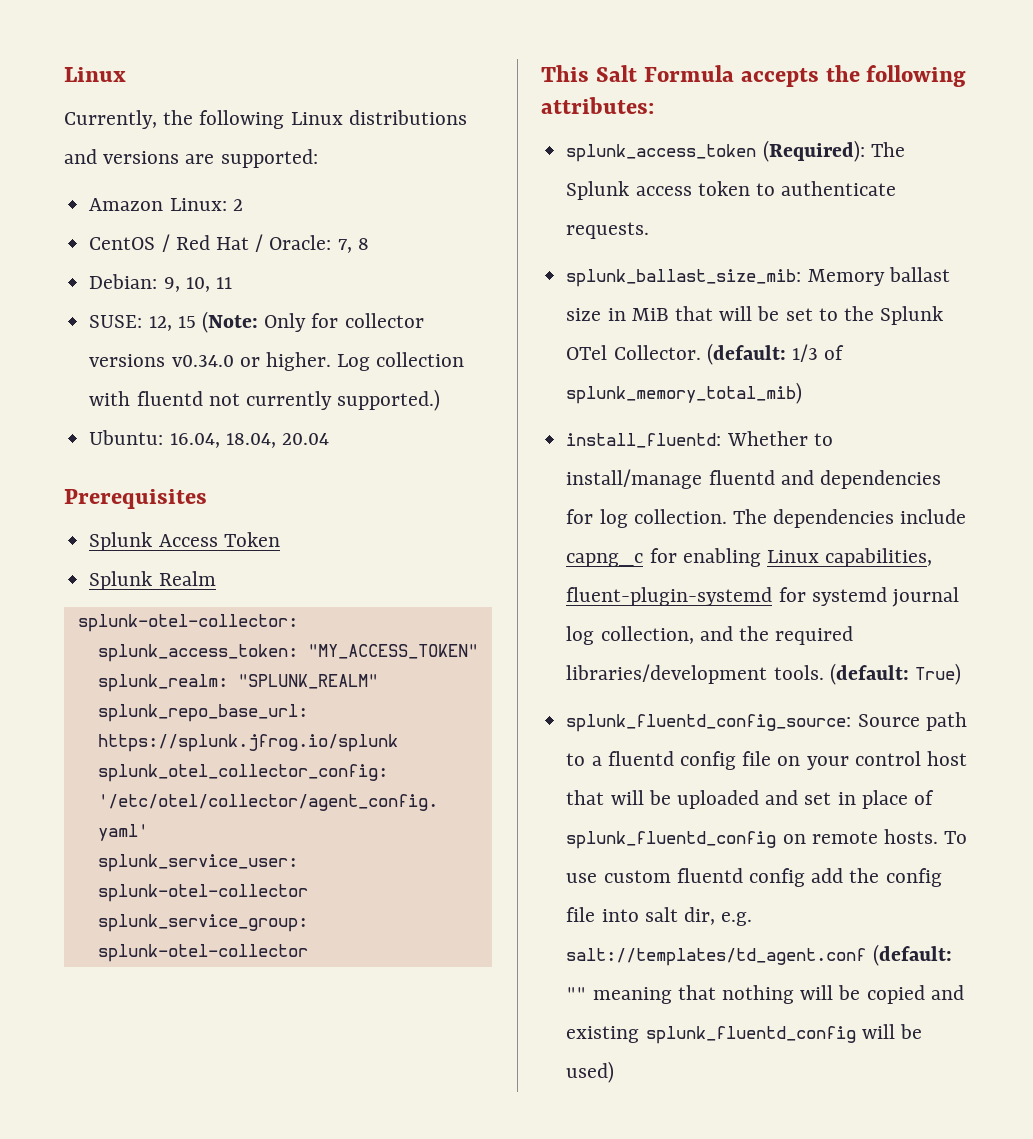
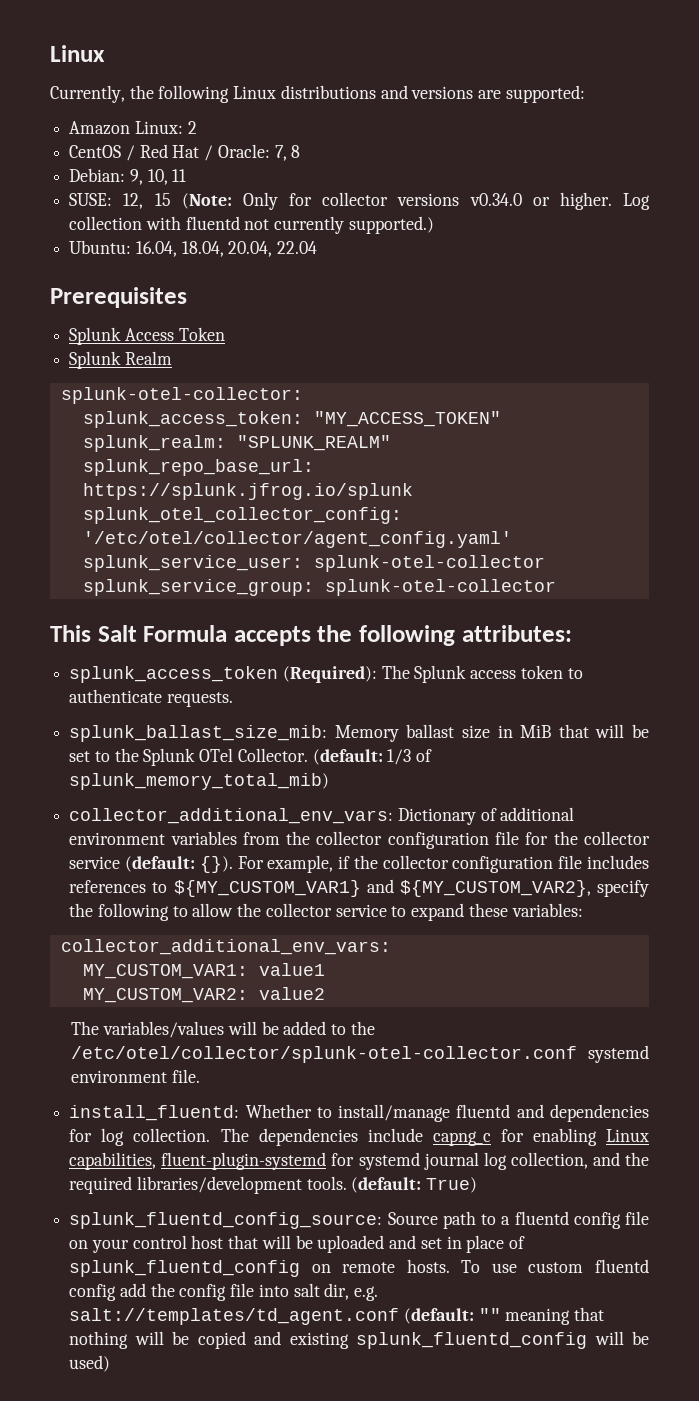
- Ubuntu: 16.04, 18.04, 20.04
+ Ubuntu: 16.04, 18.04, 20.04, 22.04
+ collector_additional_env_vars: Dictionary of additional environment variables from the collector configuration file for the collector service (default: {}). For example, if the collector configuration file includes references to ${MY_CUSTOM_VAR1} and ${MY_CUSTOM_VAR2}, specify the following to allow the collector service to expand these variables:
+ collector_additional_env_vars:
+ MY_CUSTOM_VAR1: value1
+ MY_CUSTOM_VAR2: value2
+ The variables/values will be added to the /etc/otel/collector/splunk-otel-collector.conf systemd environment file.

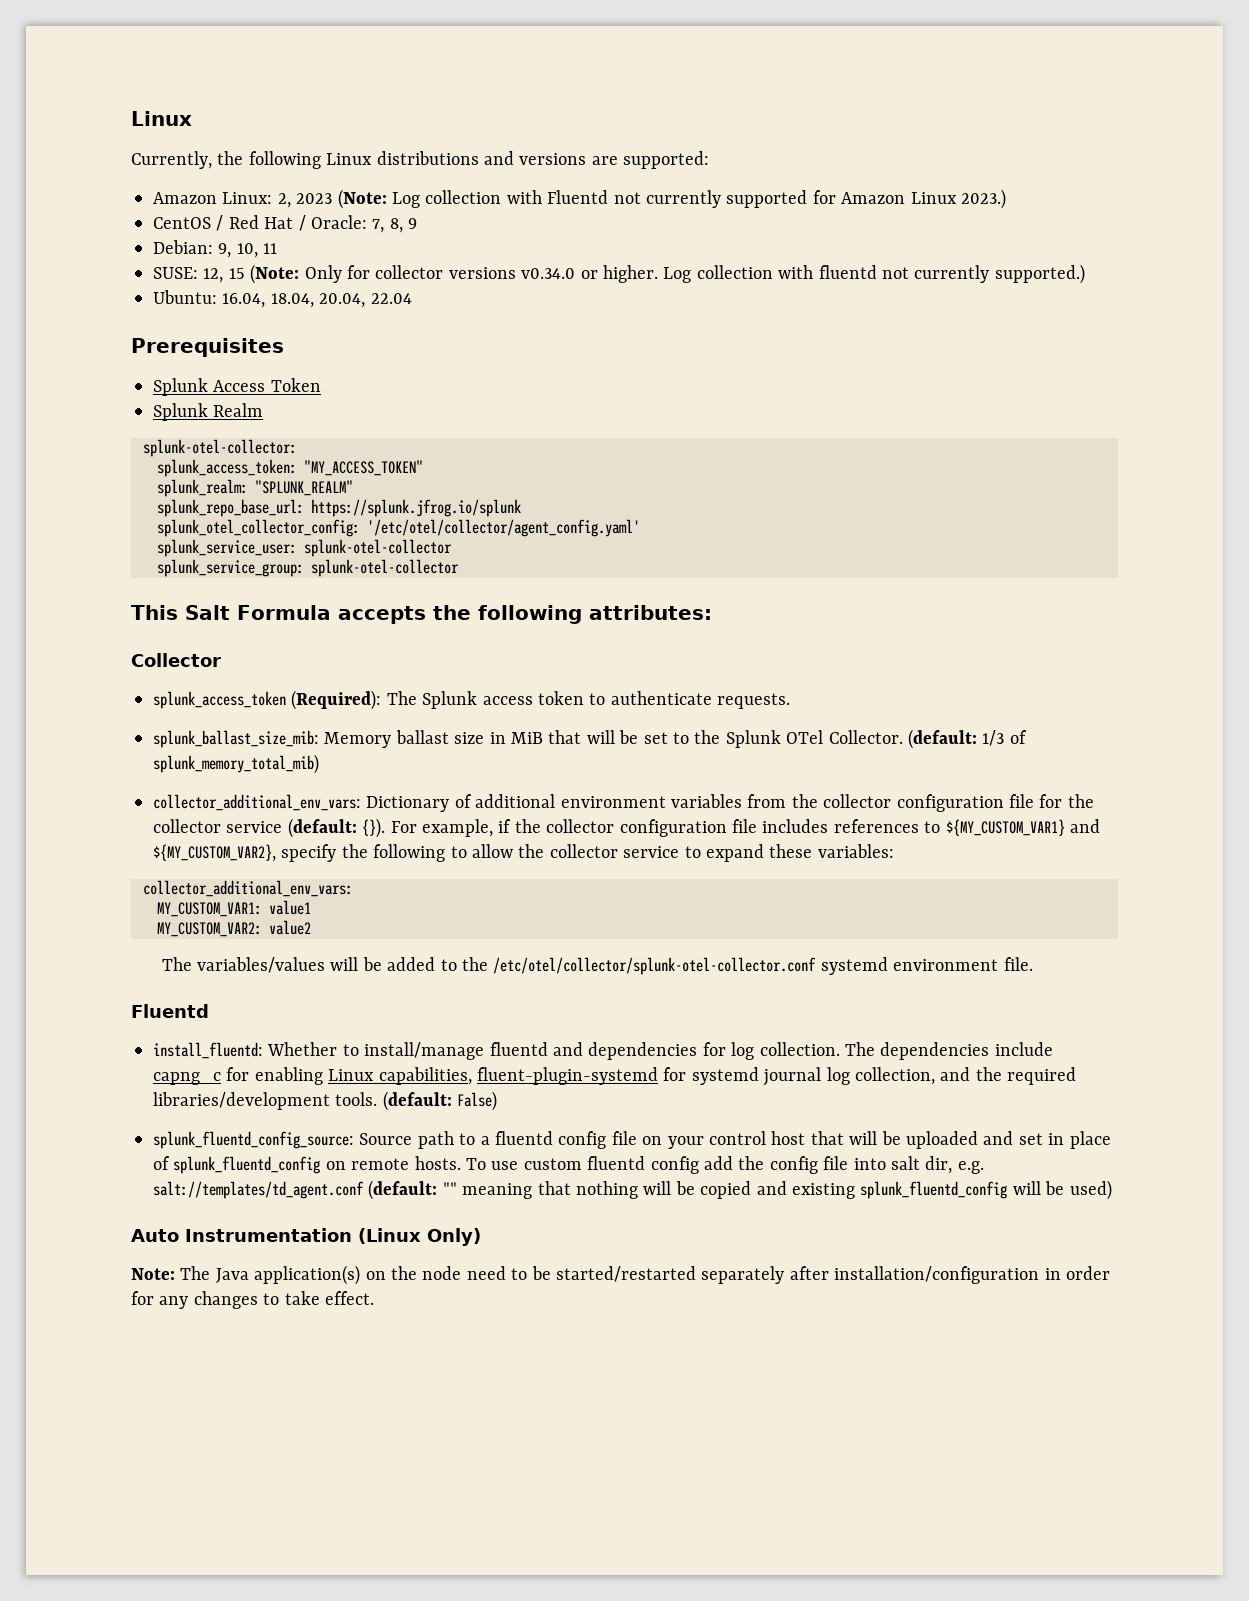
- Amazon Linux: 2
+ Amazon Linux: 2, 2023 (Note: Log collection with Fluentd not currently supported for Amazon Linux 2023.)
- CentOS / Red Hat / Oracle: 7, 8
+ CentOS / Red Hat / Oracle: 7, 8, 9
+ Collector
  The variables/values will be added to the /etc/otel/collector/splunk-otel-collector.conf systemd environment file.
+ Fluentd
- (default: True)
+ (default: False)
+ Auto Instrumentation (Linux Only)
+ Note: The Java application(s) on the node need to be started/restarted separately after installation/configuration in order for any changes to take effect.

